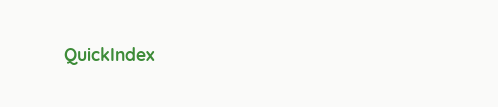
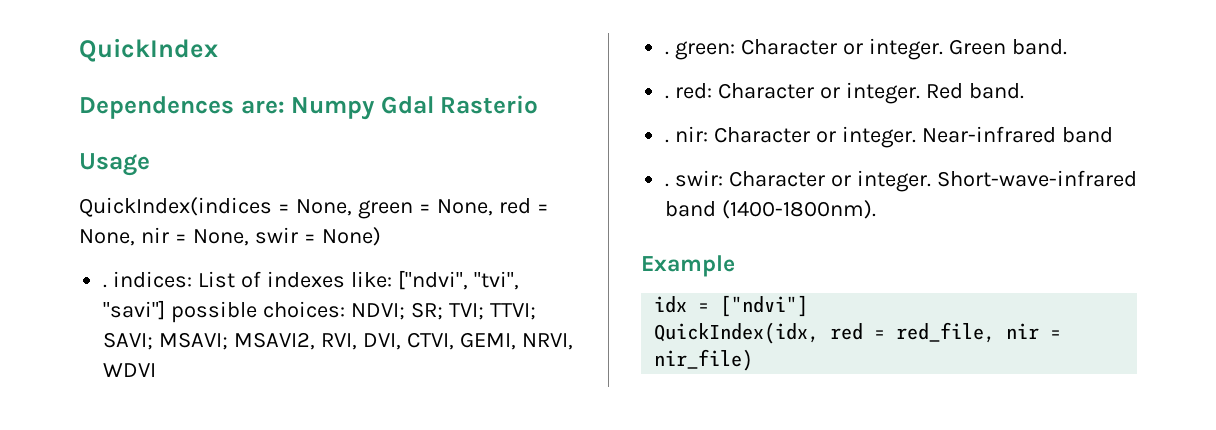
+ Dependences are: Numpy Gdal Rasterio
+ Usage
+ QuickIndex(indices = None, green = None, red = None, nir = None, swir = None)
+ . indices: List of indexes like: ["ndvi", "tvi", "savi"] possible choices: NDVI; SR; TVI; TTVI; SAVI; MSAVI; MSAVI2, RVI, DVI, CTVI, GEMI, NRVI, WDVI
+ . green: Character or integer. Green band.
+ . red: Character or integer. Red band.
+ . nir: Character or integer. Near-infrared band
+ . swir: Character or integer. Short-wave-infrared band (1400-1800nm).
+ Example
+ idx = ["ndvi"]
+ QuickIndex(idx, red = red_file, nir = nir_file)

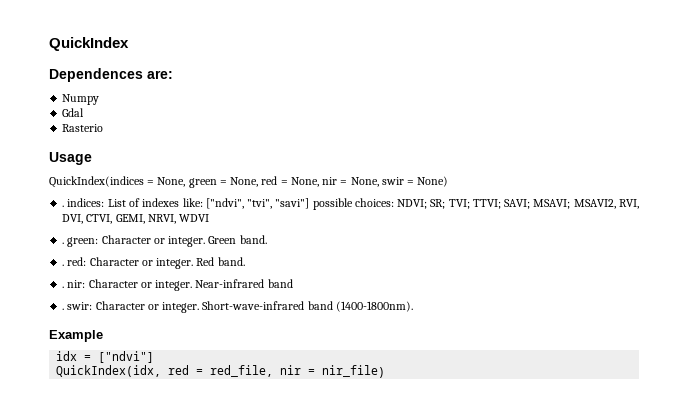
- Dependences are: Numpy Gdal Rasterio
+ Dependences are:
+ Numpy
+ Gdal
+ Rasterio

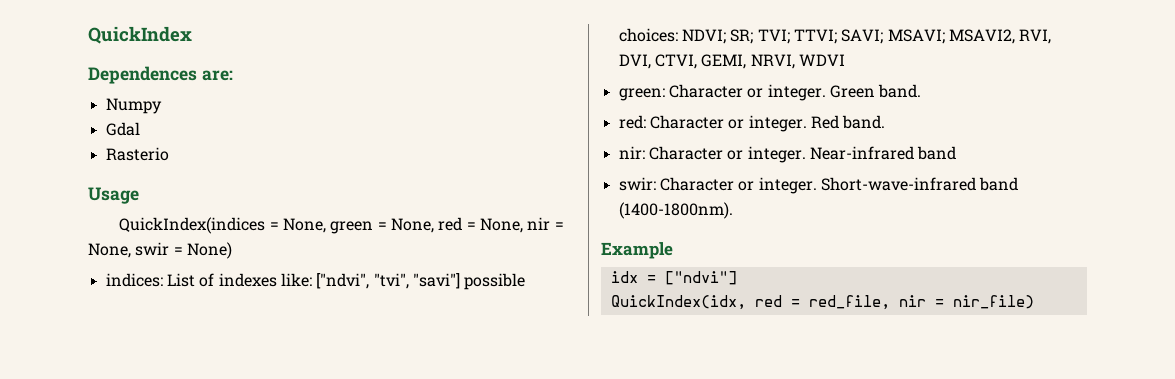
- . indices: List of indexes like: ["ndvi", "tvi", "savi"] possible choices: NDVI; SR; TVI; TTVI; SAVI; MSAVI; MSAVI2, RVI, DVI, CTVI, GEMI, NRVI, WDVI
+ indices: List of indexes like: ["ndvi", "tvi", "savi"] possible choices: NDVI; SR; TVI; TTVI; SAVI; MSAVI; MSAVI2, RVI, DVI, CTVI, GEMI, NRVI, WDVI
- . green: Character or integer.
+ green: Character or integer.
- . red: Character or integer.
+ red: Character or integer.
- . nir: Character or integer.
+ nir: Character or integer.
- . swir: Character or integer.
+ swir: Character or integer.

